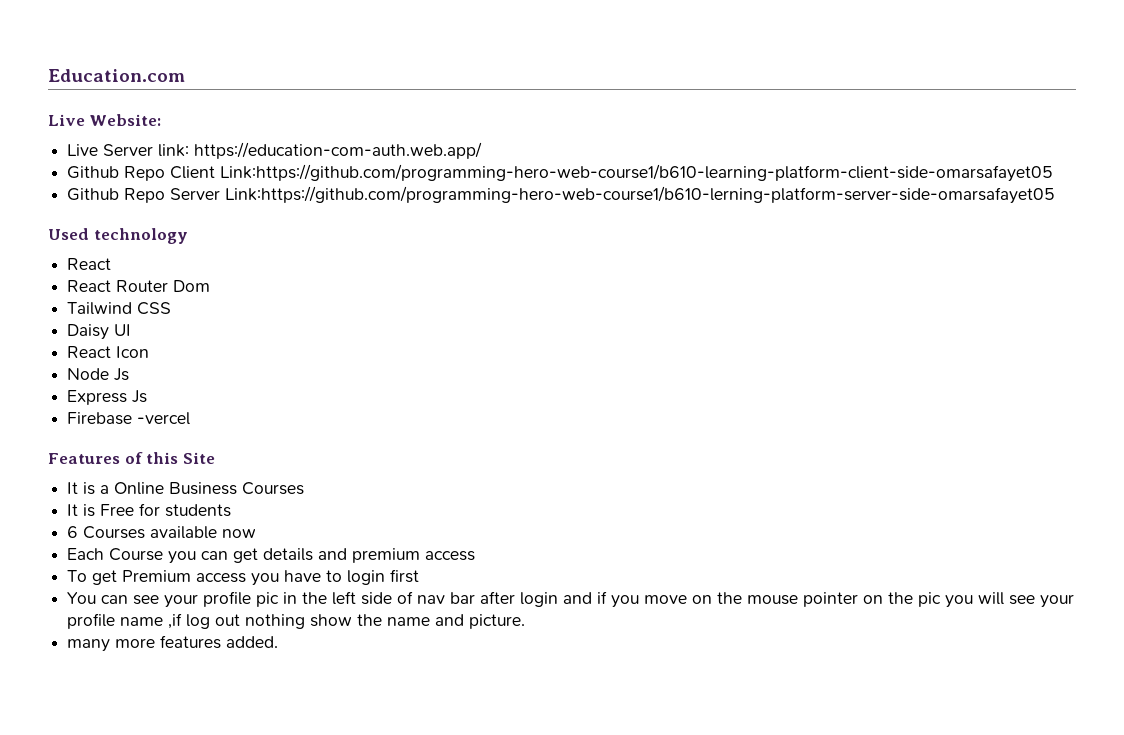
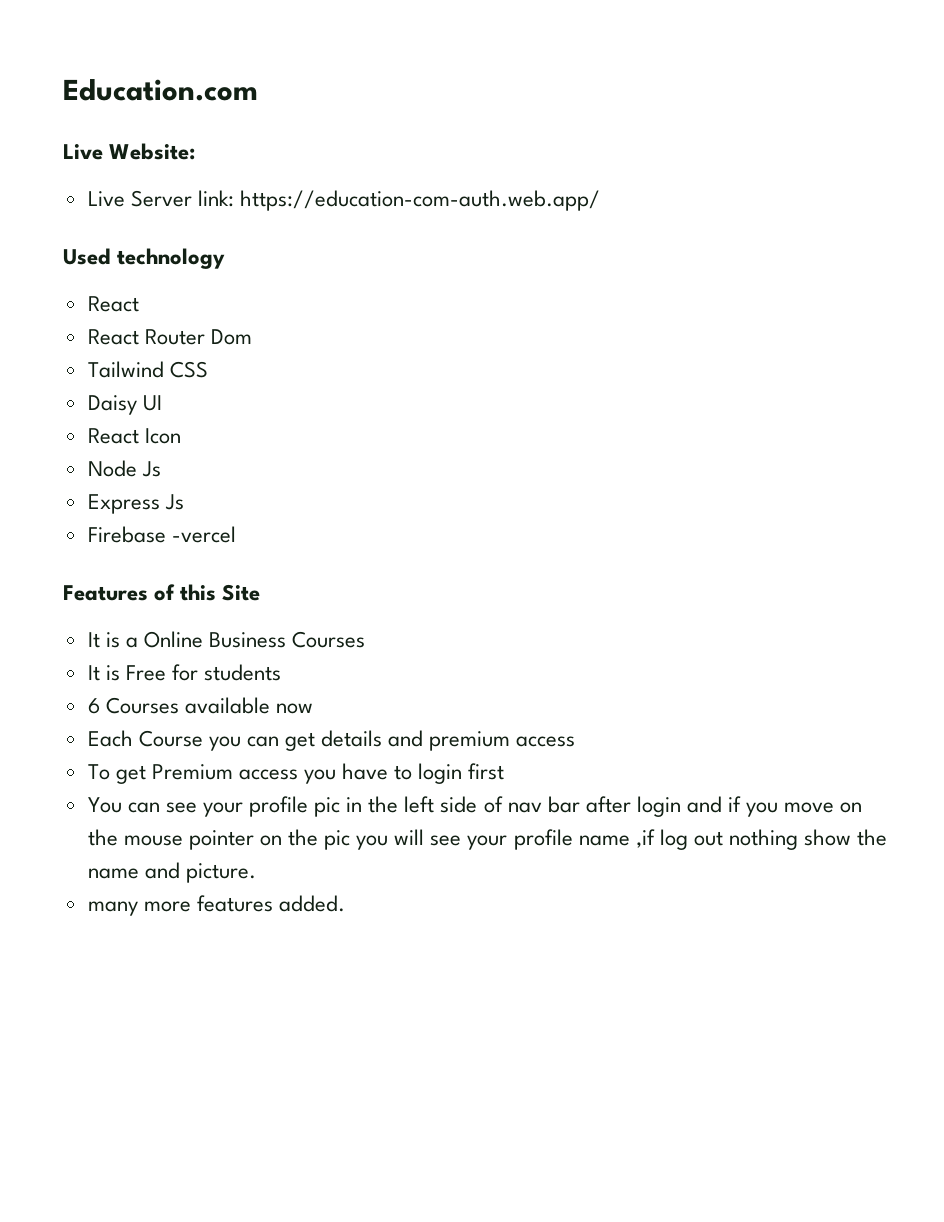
- Github Repo Client Link:https://github.com/programming-hero-web-course1/b610-learning-platform-client-side-omarsafayet05
- Github Repo Server Link:https://github.com/programming-hero-web-course1/b610-lerning-platform-server-side-omarsafayet05

